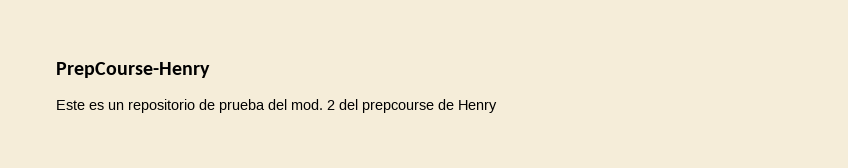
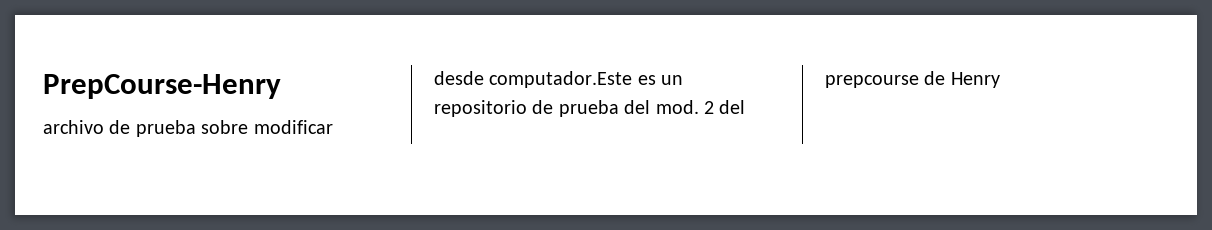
- Este es un repositorio de prueba del mod.
+ archivo de prueba sobre modificar desde computador.Este es un repositorio de prueba del mod.

